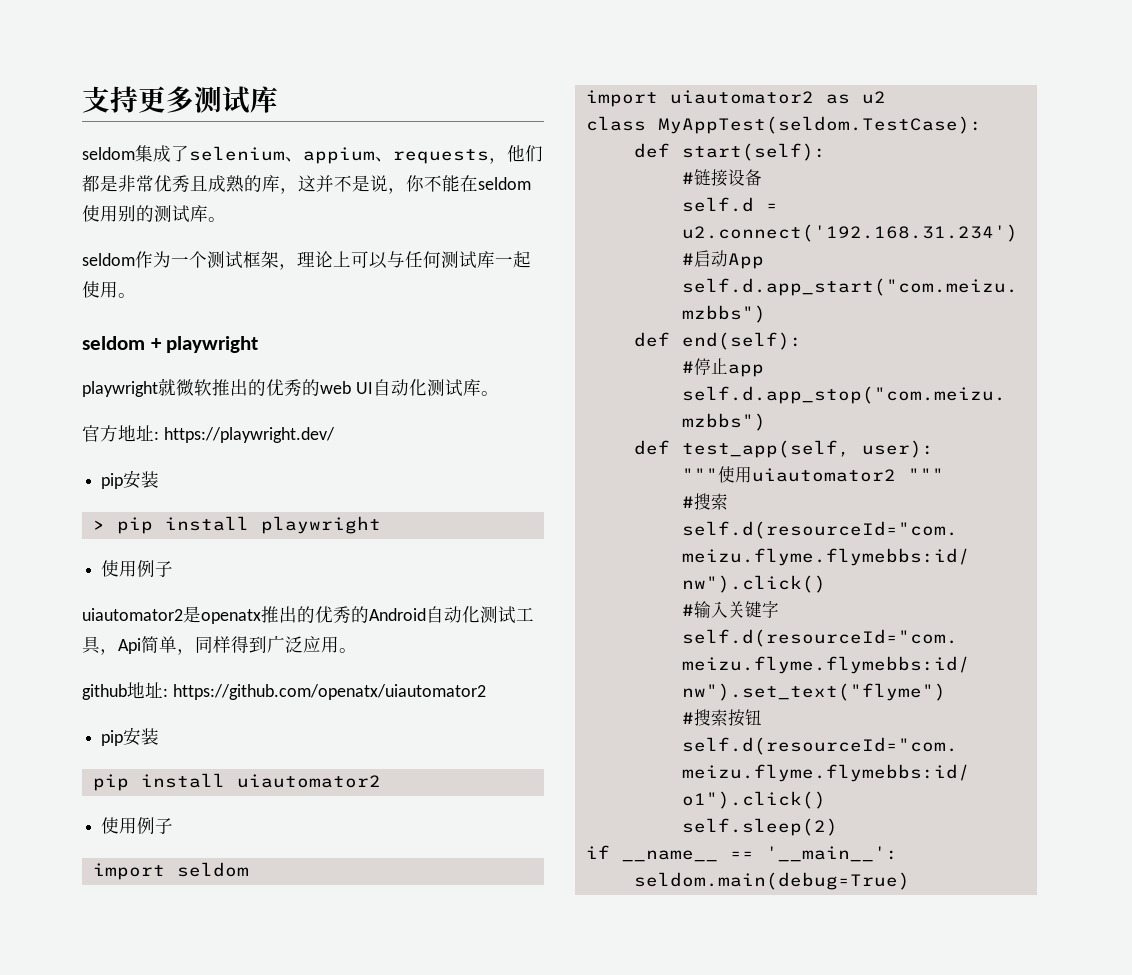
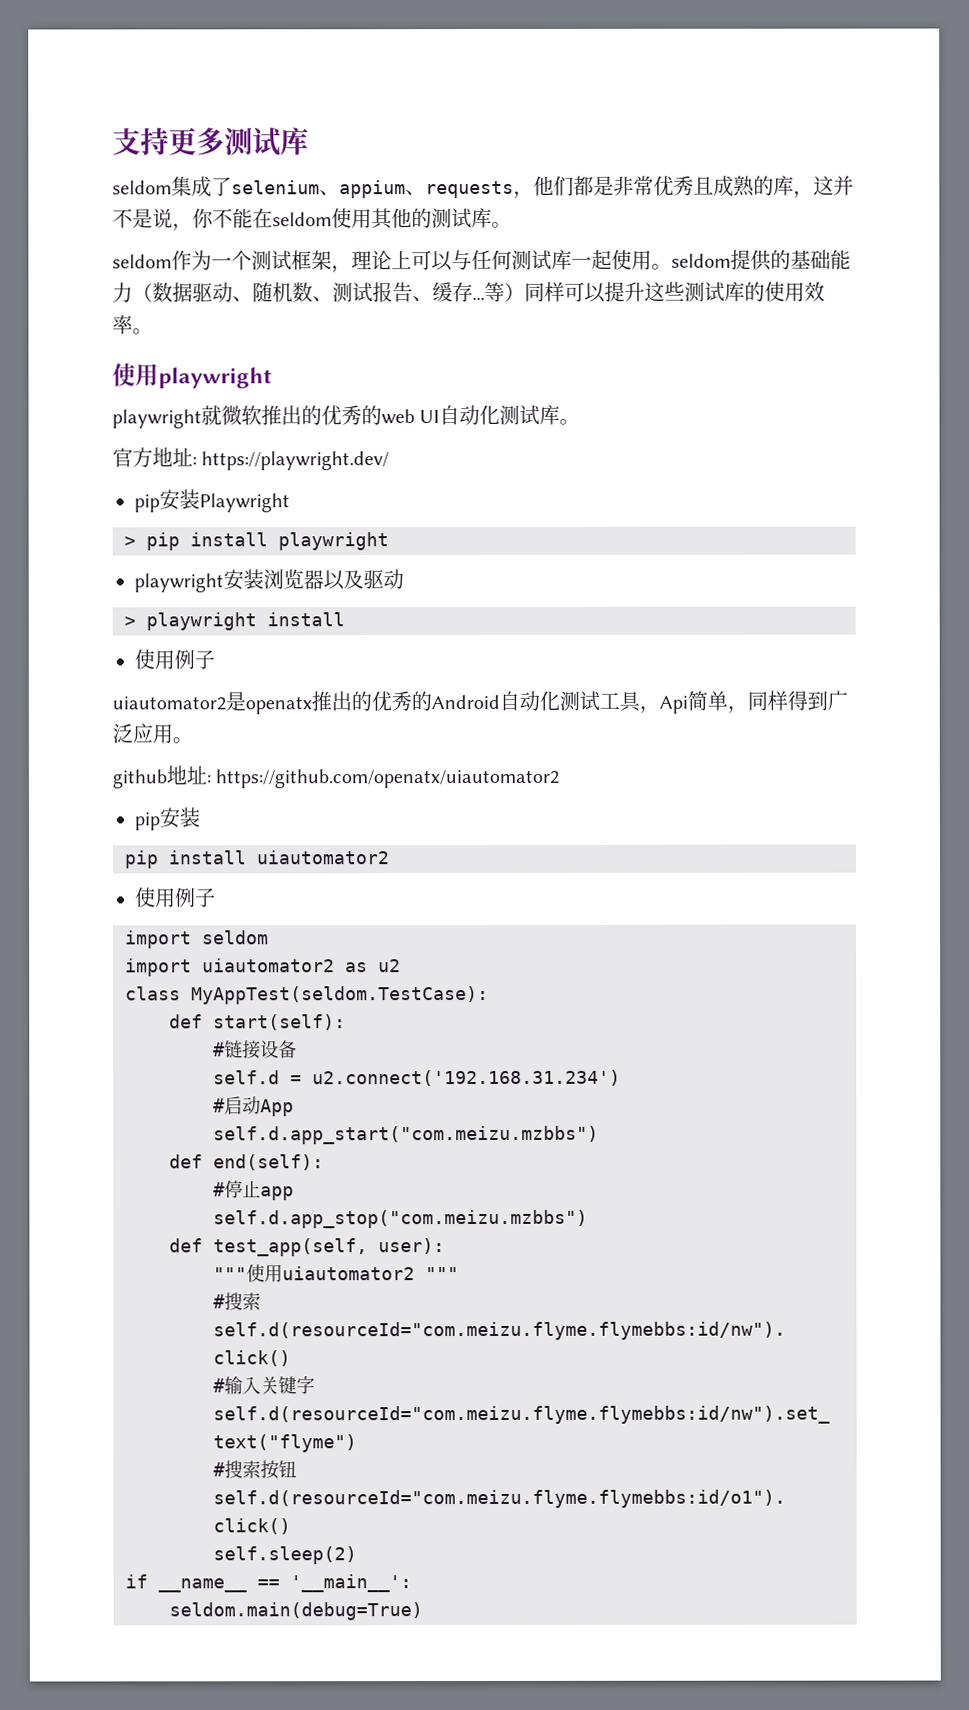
- seldom集成了selenium、appium、requests，他们都是非常优秀且成熟的库，这并不是说，你不能在seldom使用别的测试库。
+ seldom集成了selenium、appium、requests，他们都是非常优秀且成熟的库，这并不是说，你不能在seldom使用其他的测试库。
- seldom作为一个测试框架，理论上可以与任何测试库一起使用。
- seldom + playwright
+ seldom作为一个测试框架，理论上可以与任何测试库一起使用。seldom提供的基础能力（数据驱动、随机数、测试报告、缓存...等）同样可以提升这些测试库的使用效率。
+ 使用playwright
  官方地址: https://playwright.dev/
- pip安装
+ pip安装Playwright
+ playwright安装浏览器以及驱动
+ > playwright install

